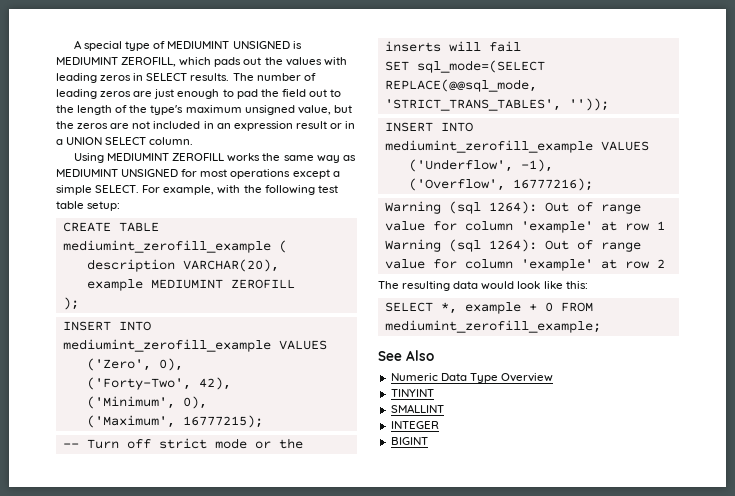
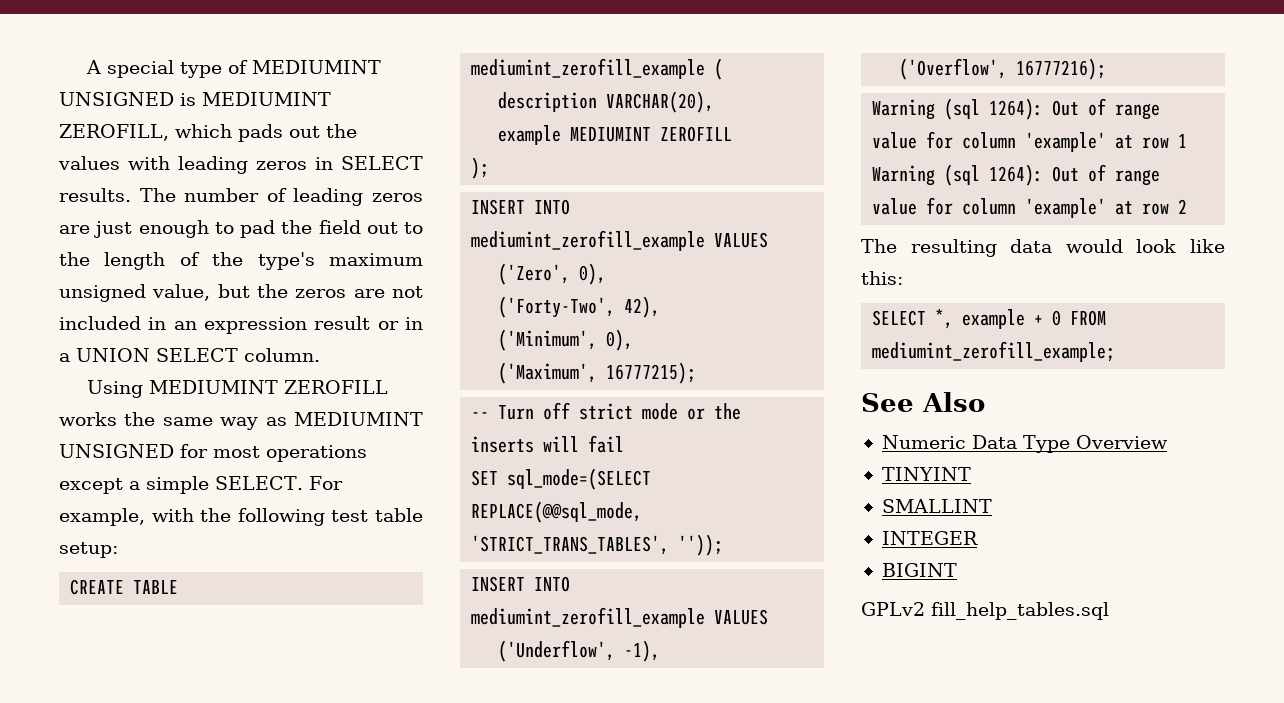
+ GPLv2 fill_help_tables.sql

